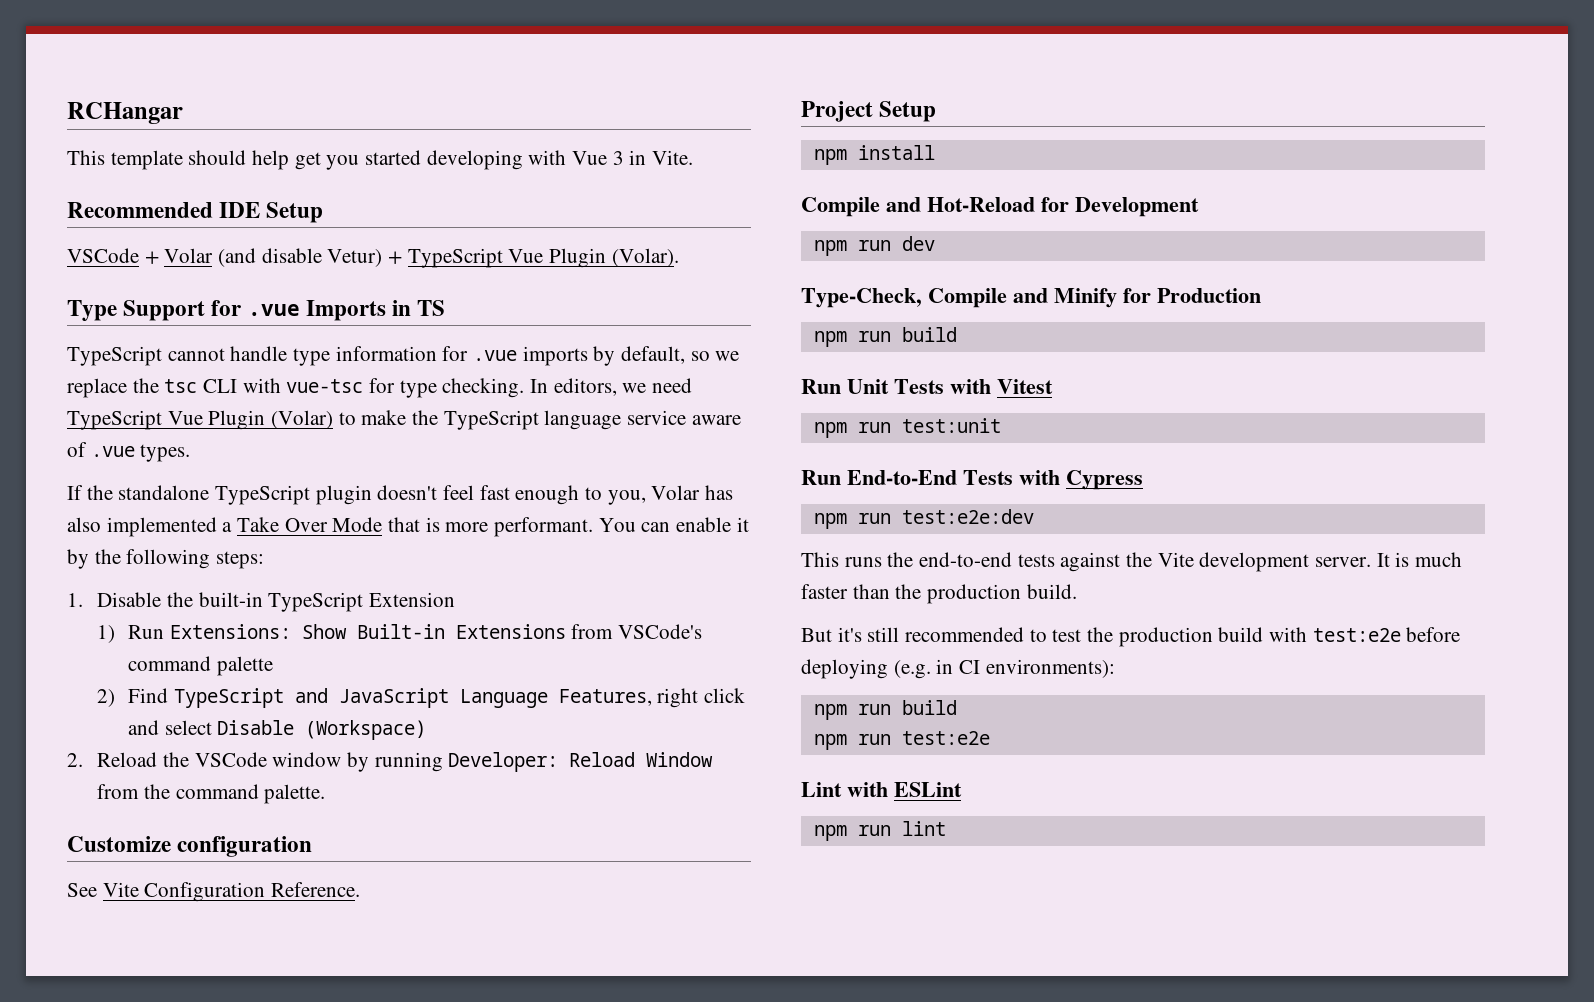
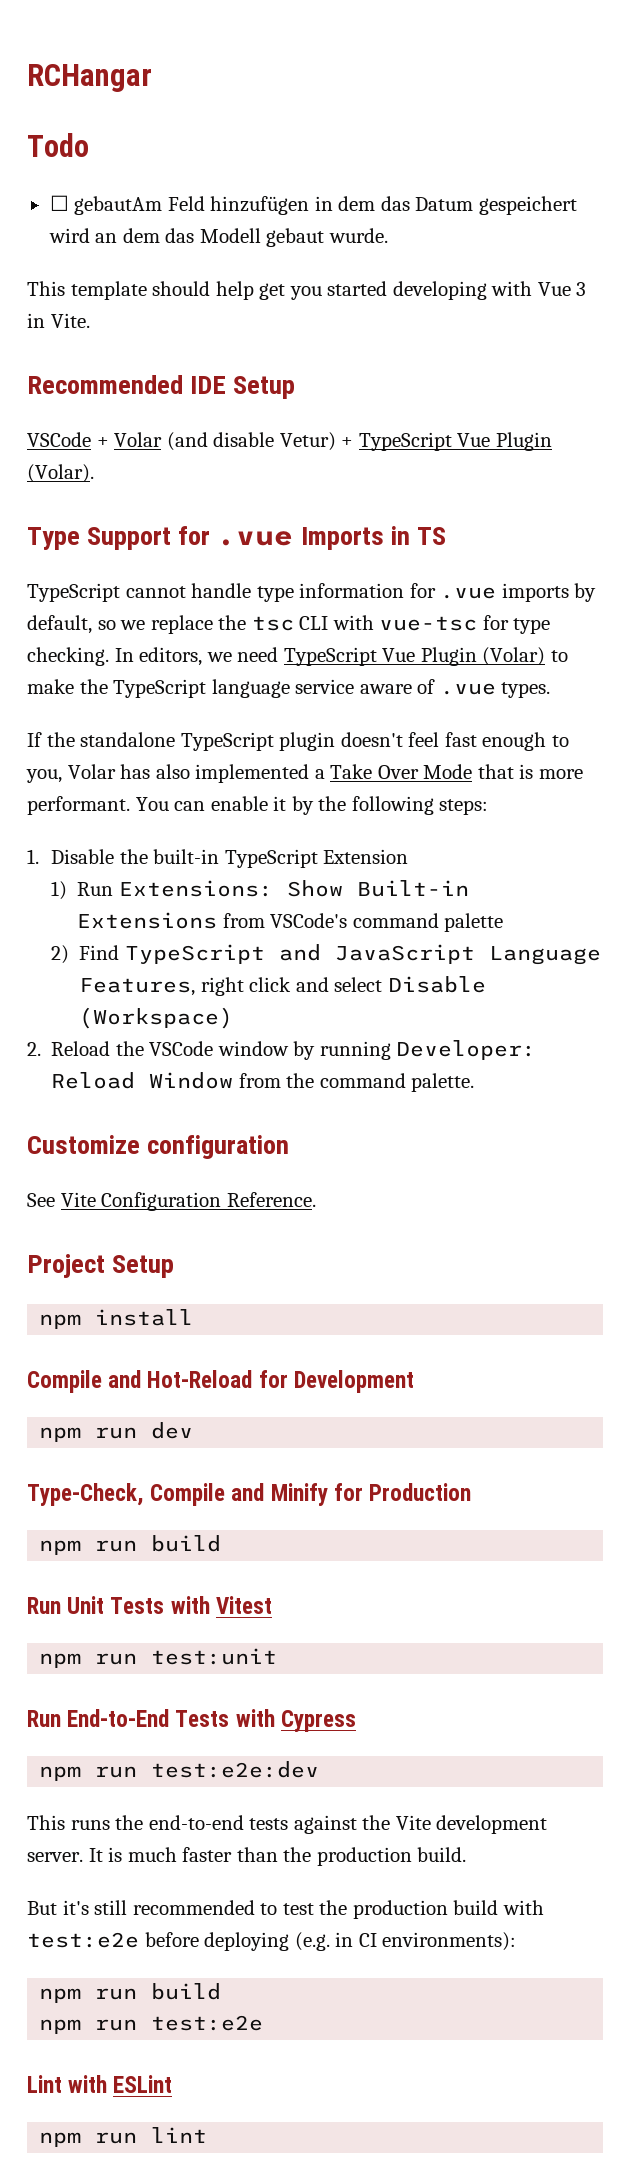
+ Todo
+ ☐ gebautAm Feld hinzufügen in dem das Datum gespeichert wird an dem das Modell gebaut wurde.

